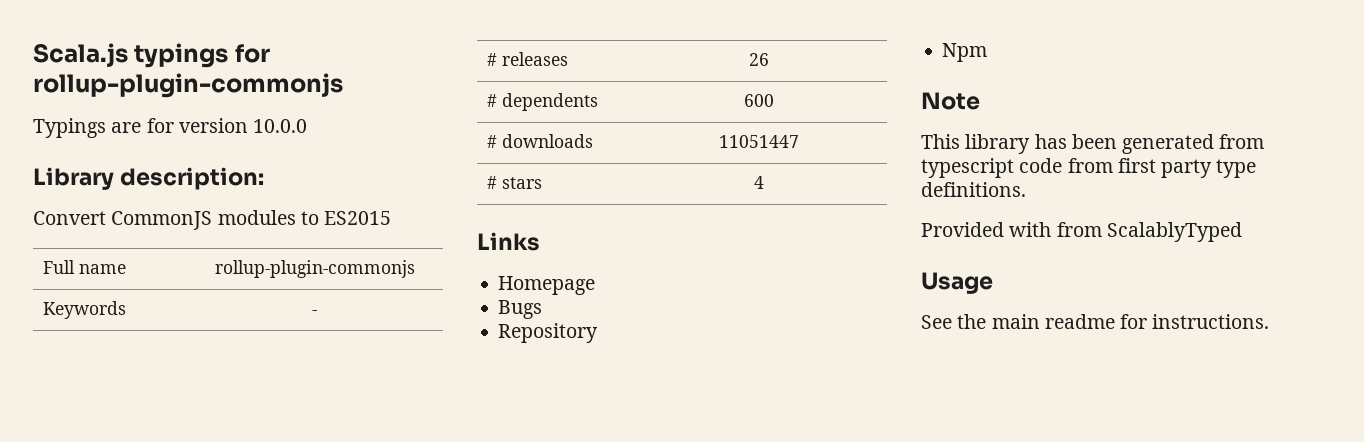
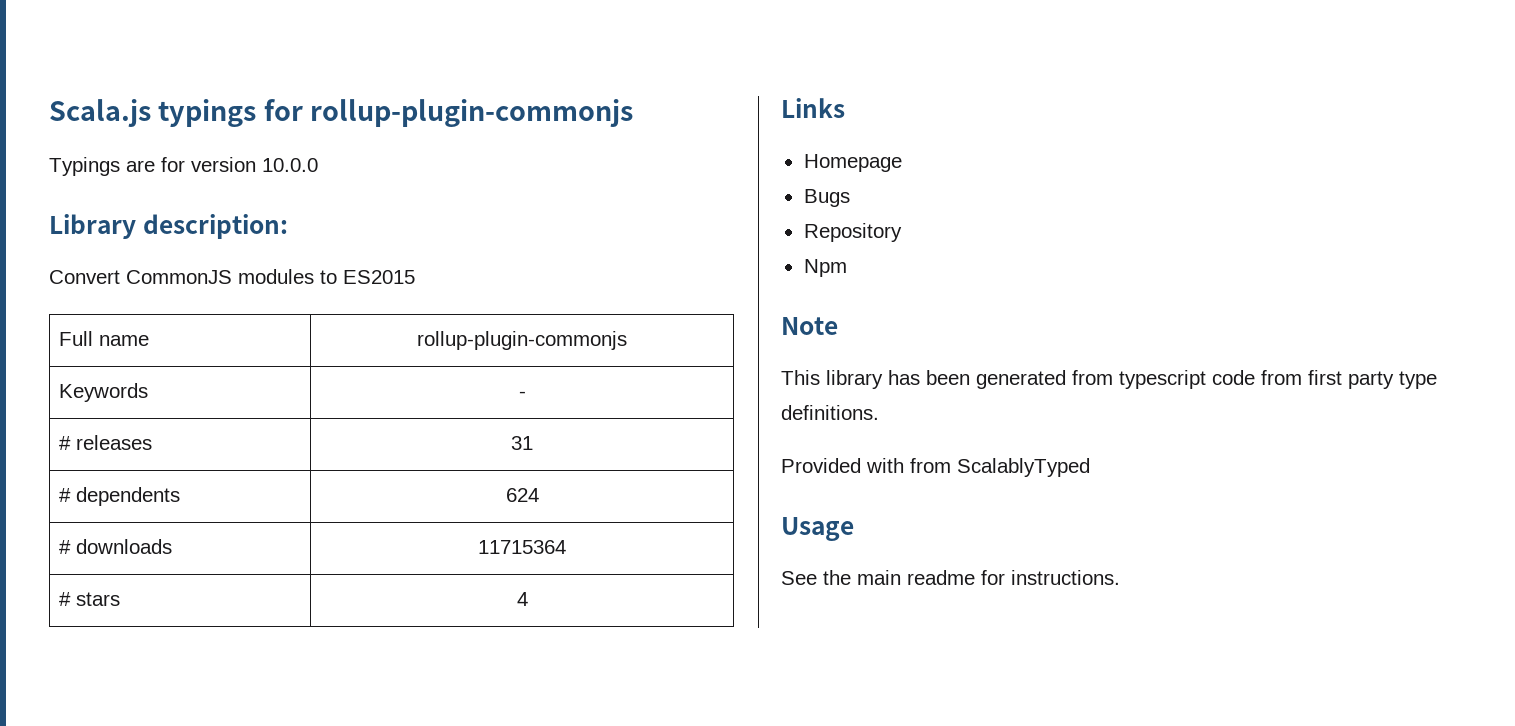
- # releases | 26
+ # releases | 31
- # dependents | 600
+ # dependents | 624
- # downloads | 11051447
+ # downloads | 11715364

